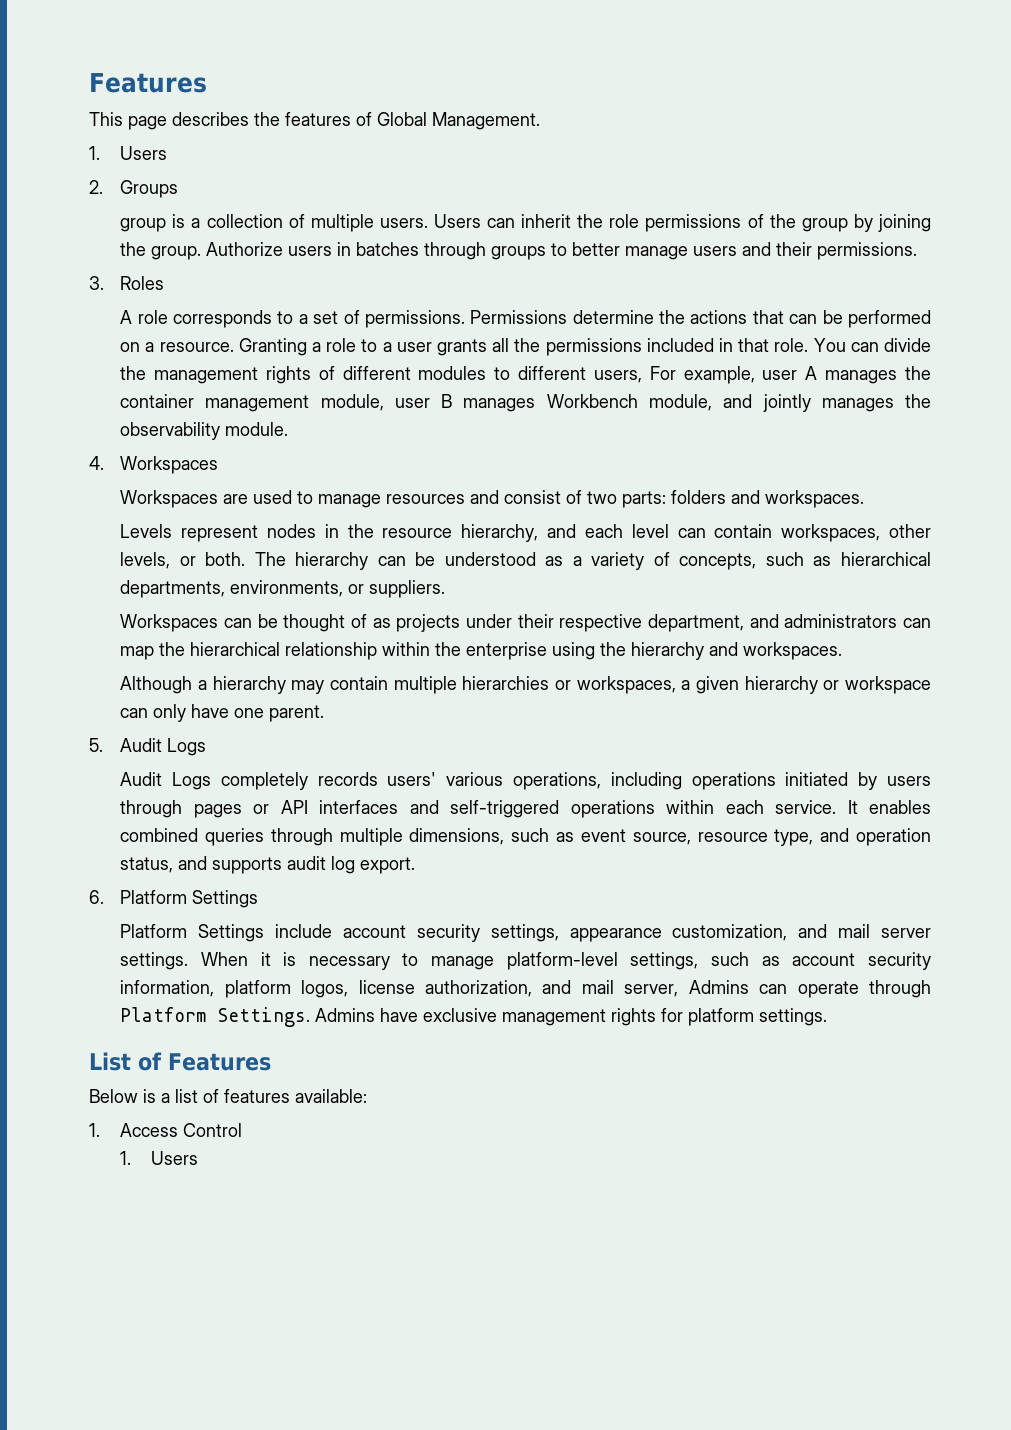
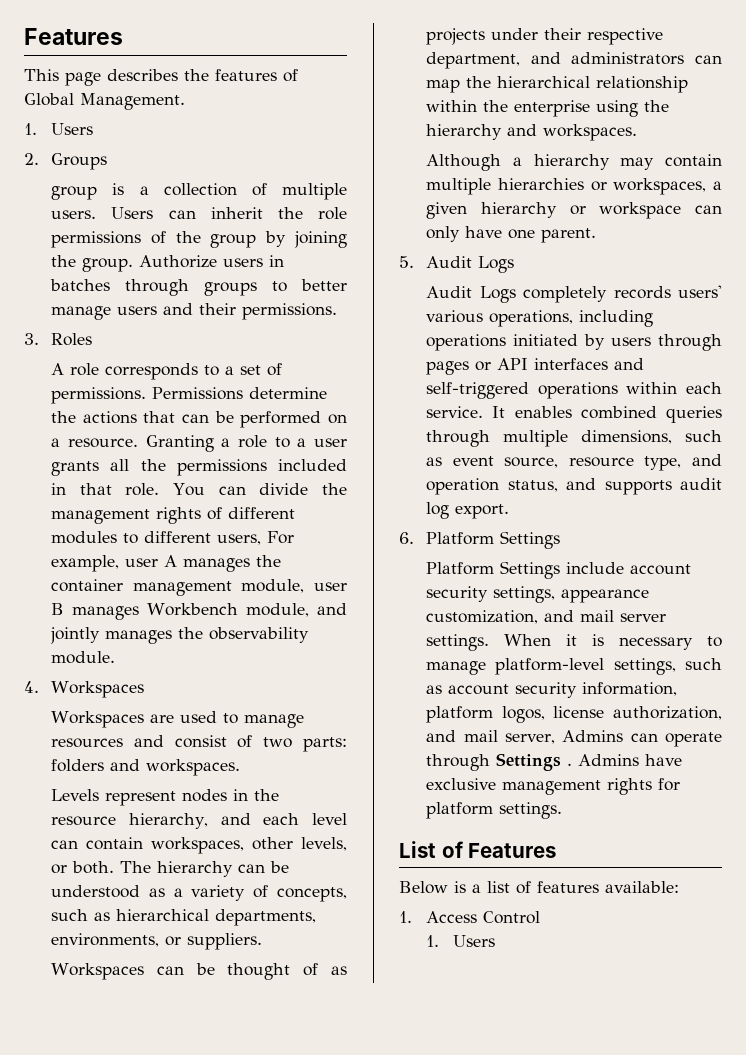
- When it is necessary to manage platform-level settings, such as account security information, platform logos, license authorization, and mail server, Admins can operate through Platform Settings.
+ When it is necessary to manage platform-level settings, such as account security information, platform logos, license authorization, and mail server, Admins can operate through Settings .

